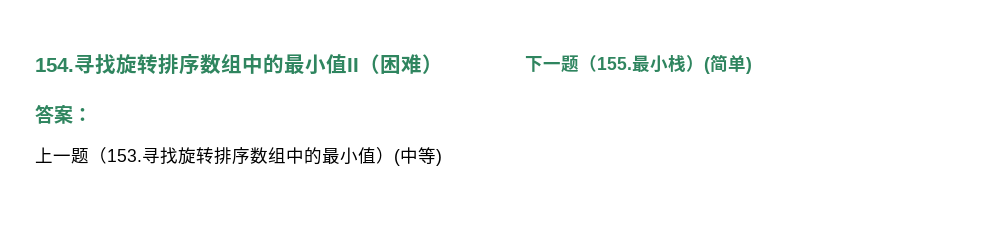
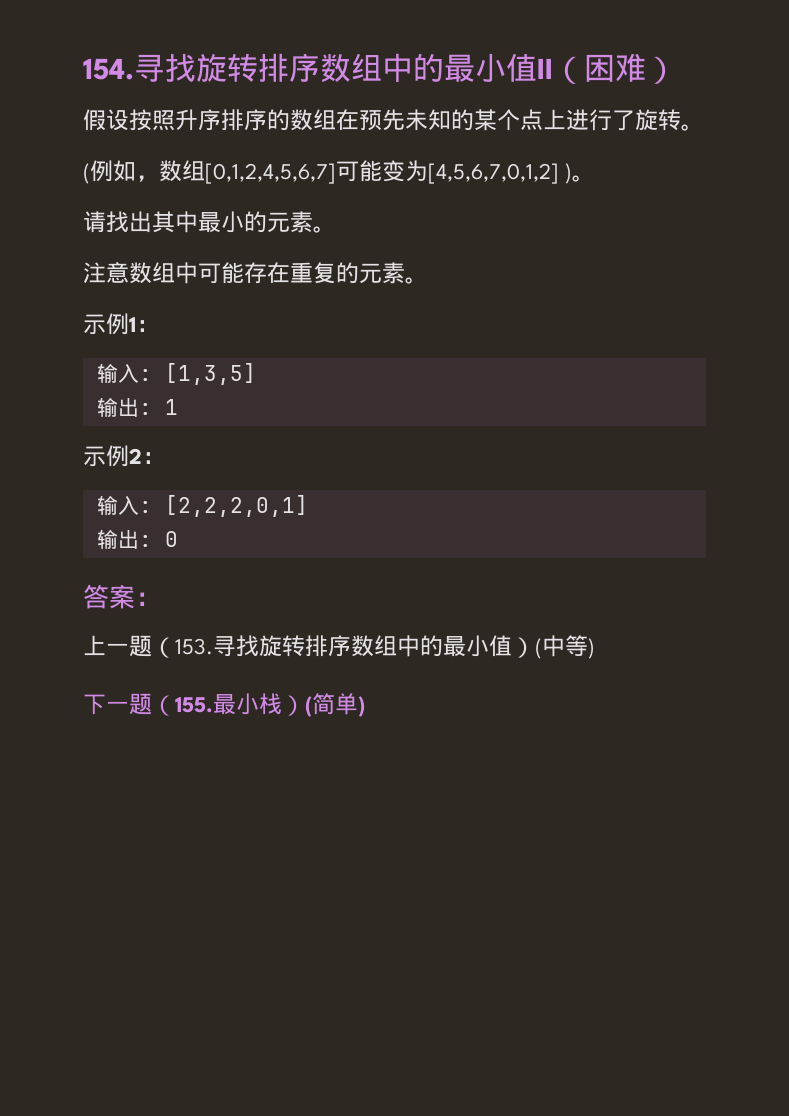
+ 假设按照升序排序的数组在预先未知的某个点上进行了旋转。
+ (例如，数组[0,1,2,4,5,6,7]可能变为[4,5,6,7,0,1,2] )。
+ 请找出其中最小的元素。
+ 注意数组中可能存在重复的元素。
+ 示例1：
+ 输入: [1,3,5]
+ 输出: 1
+ 示例2：
+ 输入: [2,2,2,0,1]
+ 输出: 0

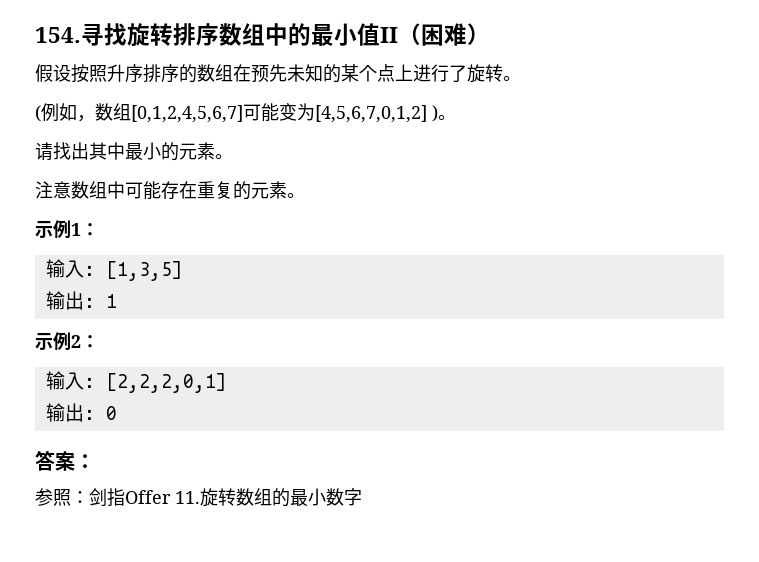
- 上一题（153.寻找旋转排序数组中的最小值）(中等)
- 下一题（155.最小栈）(简单)
+ 参照：剑指Offer 11.旋转数组的最小数字

